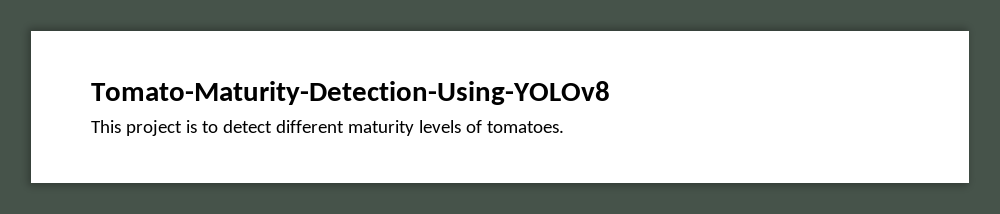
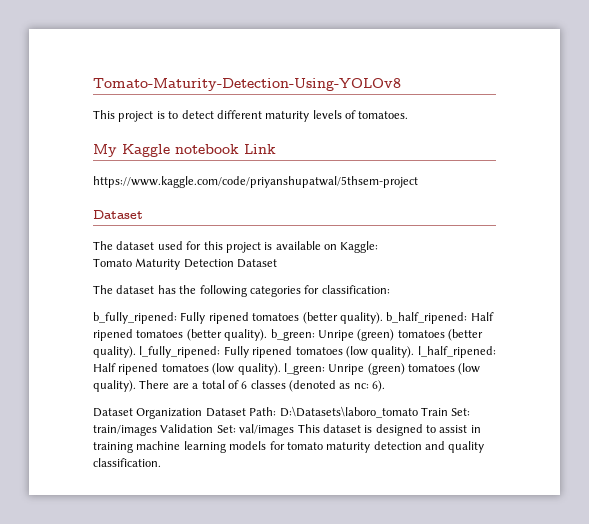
+ My Kaggle notebook Link
+ https://www.kaggle.com/code/priyanshupatwal/5thsem-project
+ Dataset
+ The dataset used for this project is available on Kaggle:
+ Tomato Maturity Detection Dataset
+ The dataset has the following categories for classification:
+ b_fully_ripened: Fully ripened tomatoes (better quality). b_half_ripened: Half ripened tomatoes (better quality). b_green: Unripe (green) tomatoes (better quality). l_fully_ripened: Fully ripened tomatoes (low quality). l_half_ripened: Half ripened tomatoes (low quality). l_green: Unripe (green) tomatoes (low quality). There are a total of 6 classes (denoted as nc: 6).
+ Dataset Organization Dataset Path: D:\Datasets\laboro_tomato Train Set: train/images Validation Set: val/images This dataset is designed to assist in training machine learning models for tomato maturity detection and quality classification.

